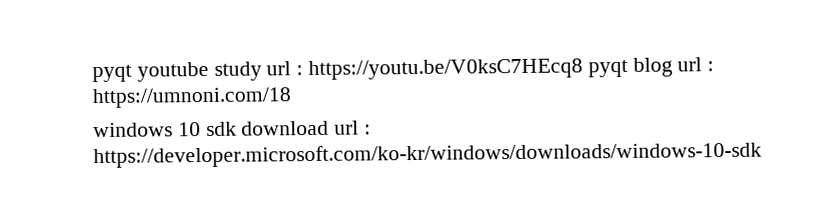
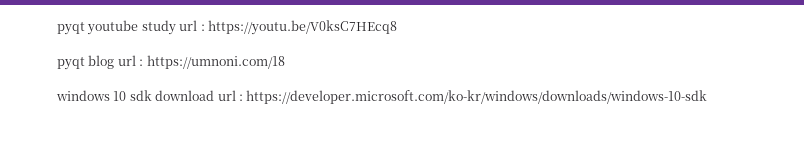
- pyqt youtube study url : https://youtu.be/V0ksC7HEcq8 pyqt blog url : https://umnoni.com/18
+ pyqt youtube study url : https://youtu.be/V0ksC7HEcq8
+ pyqt blog url : https://umnoni.com/18

